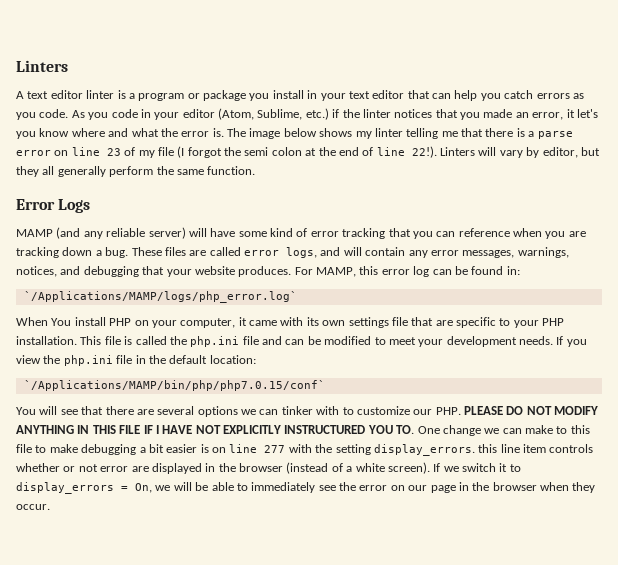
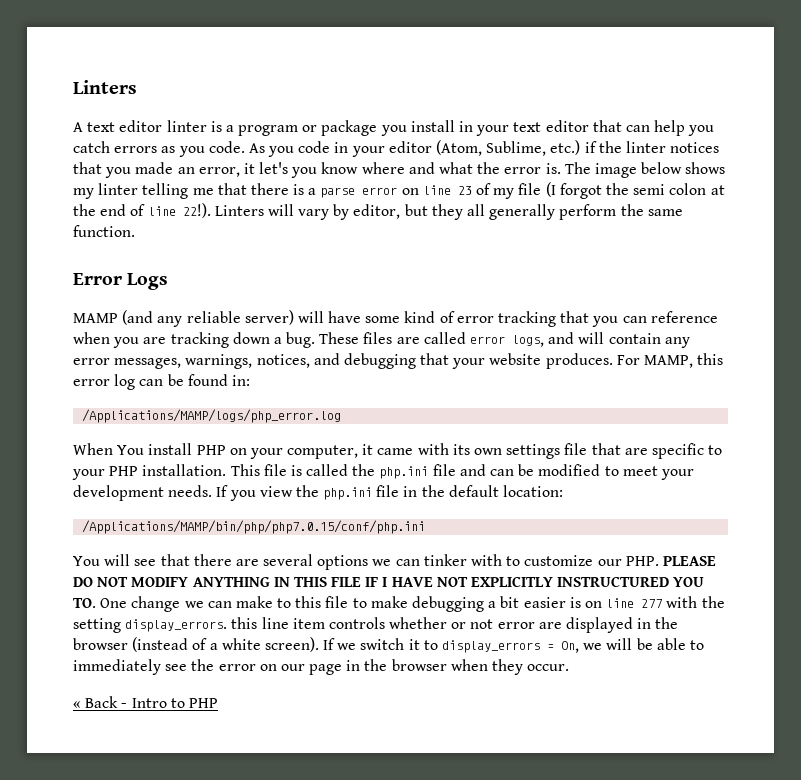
- `/Applications/MAMP/logs/php_error.log`
+ /Applications/MAMP/logs/php_error.log
- `/Applications/MAMP/bin/php/php7.0.15/conf`
+ /Applications/MAMP/bin/php/php7.0.15/conf/php.ini
+ « Back - Intro to PHP

